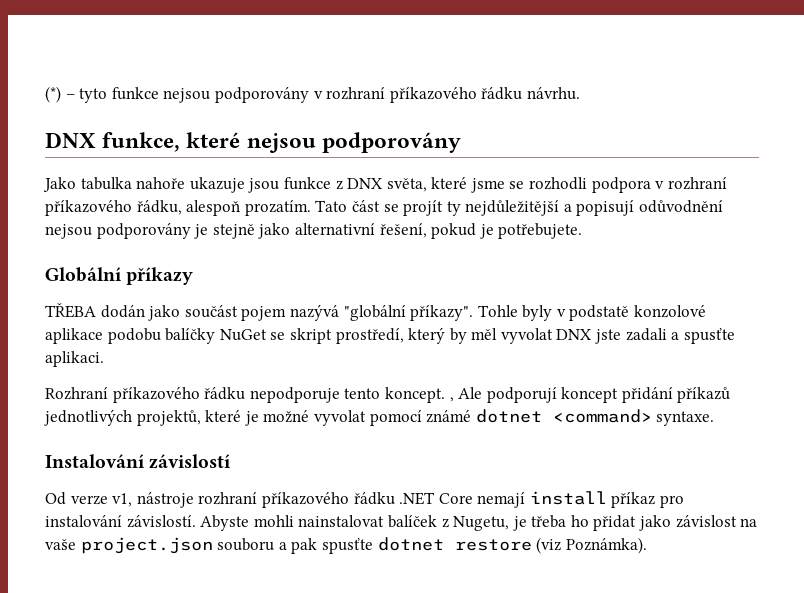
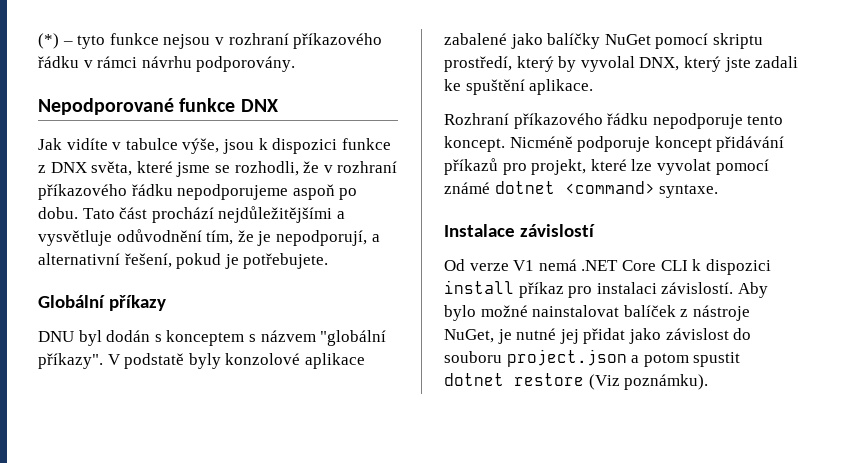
- (*) – tyto funkce nejsou podporovány v rozhraní příkazového řádku návrhu.
- DNX funkce, které nejsou podporovány
- Jako tabulka nahoře ukazuje jsou funkce z DNX světa, které jsme se rozhodli podpora v rozhraní příkazového řádku, alespoň prozatím. Tato část se projít ty nejdůležitější a popisují odůvodnění nejsou podporovány je stejně jako alternativní řešení, pokud je potřebujete.
+ (*) – tyto funkce nejsou v rozhraní příkazového řádku v rámci návrhu podporovány.
+ Nepodporované funkce DNX
+ Jak vidíte v tabulce výše, jsou k dispozici funkce z DNX světa, které jsme se rozhodli, že v rozhraní příkazového řádku nepodporujeme aspoň po dobu. Tato část prochází nejdůležitějšími a vysvětluje odůvodnění tím, že je nepodporují, a alternativní řešení, pokud je potřebujete.
- TŘEBA dodán jako součást pojem nazývá "globální příkazy". Tohle byly v podstatě konzolové aplikace podobu balíčky NuGet se skript prostředí, který by měl vyvolat DNX jste zadali a spusťte aplikaci.
+ DNU byl dodán s konceptem s názvem "globální příkazy". V podstatě byly konzolové aplikace zabalené jako balíčky NuGet pomocí skriptu prostředí, který by vyvolal DNX, který jste zadali ke spuštění aplikace.
- Rozhraní příkazového řádku nepodporuje tento koncept. , Ale podporují koncept přidání příkazů jednotlivých projektů, které je možné vyvolat pomocí známé dotnet <command> syntaxe.
+ Rozhraní příkazového řádku nepodporuje tento koncept. Nicméně podporuje koncept přidávání příkazů pro projekt, které lze vyvolat pomocí známé dotnet <command> syntaxe.
- Instalování závislostí
+ Instalace závislostí
- Od verze v1, nástroje rozhraní příkazového řádku .NET Core nemají install příkaz pro instalování závislostí. Abyste mohli nainstalovat balíček z Nugetu, je třeba ho přidat jako závislost na vaše project.json souboru a pak spusťte dotnet restore (viz Poznámka).
+ Od verze V1 nemá .NET Core CLI k dispozici install příkaz pro instalaci závislostí. Aby bylo možné nainstalovat balíček z nástroje NuGet, je nutné jej přidat jako závislost do souboru project.json a potom spustit dotnet restore (Viz poznámku).

